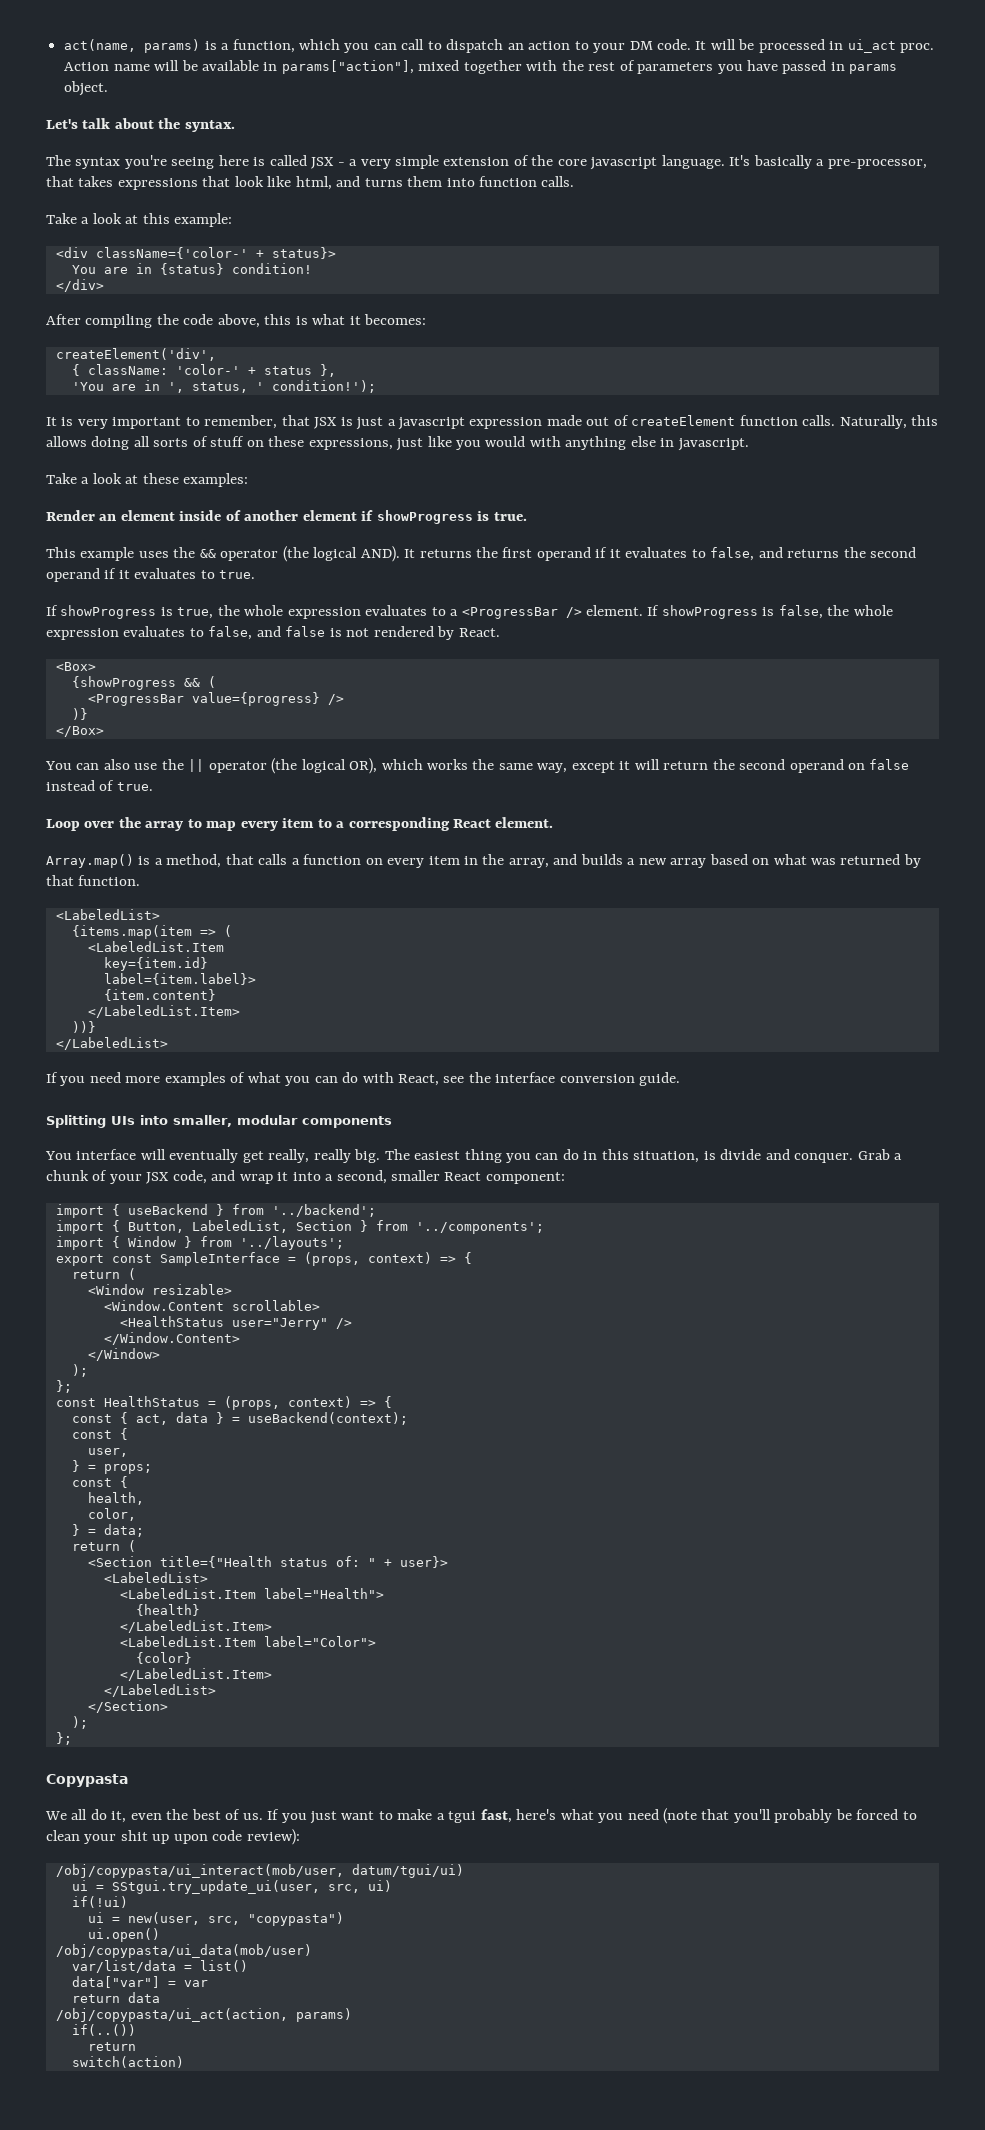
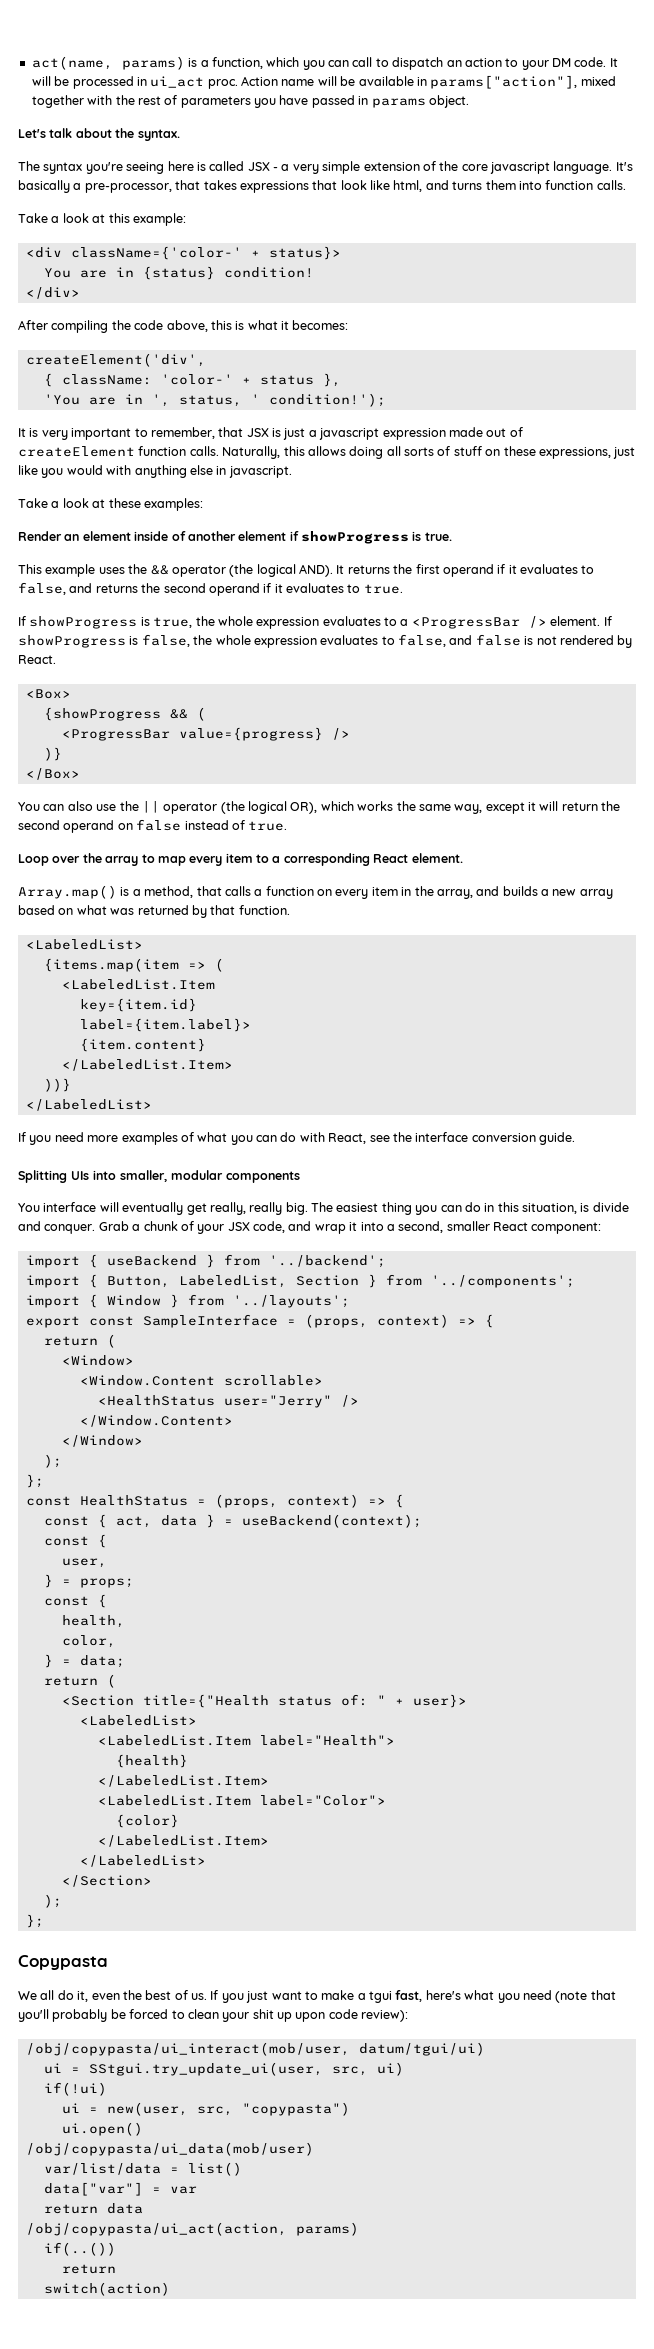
- <Window resizable>
+ <Window>

